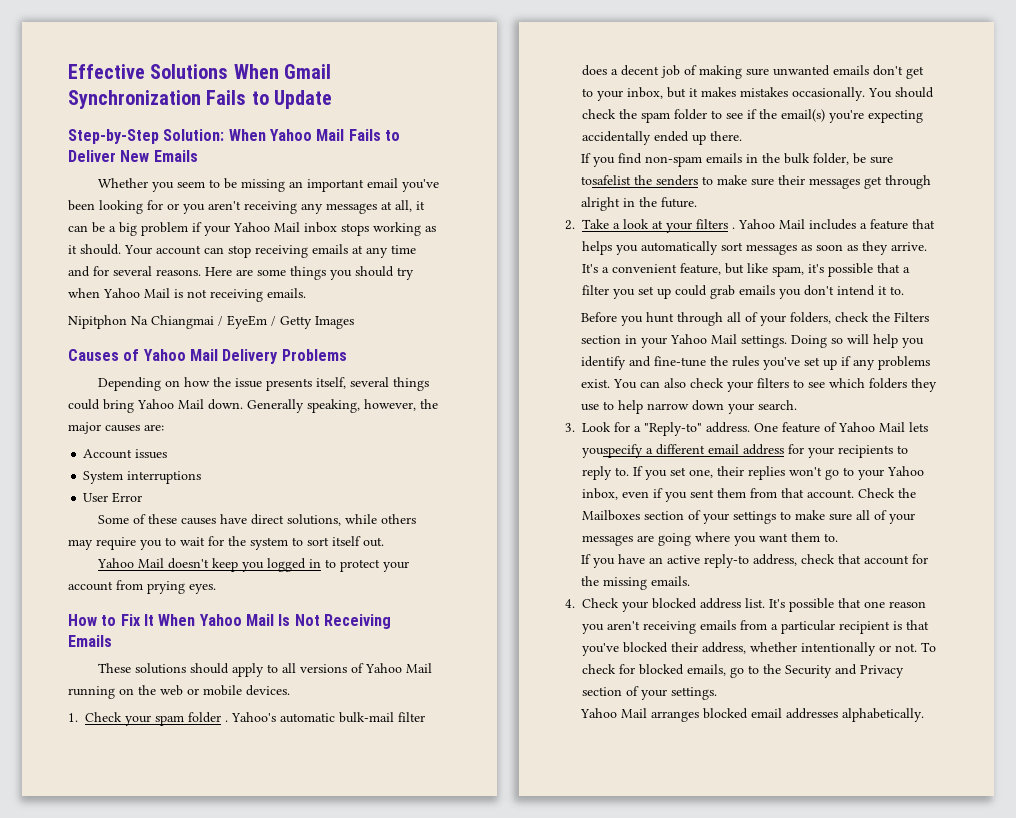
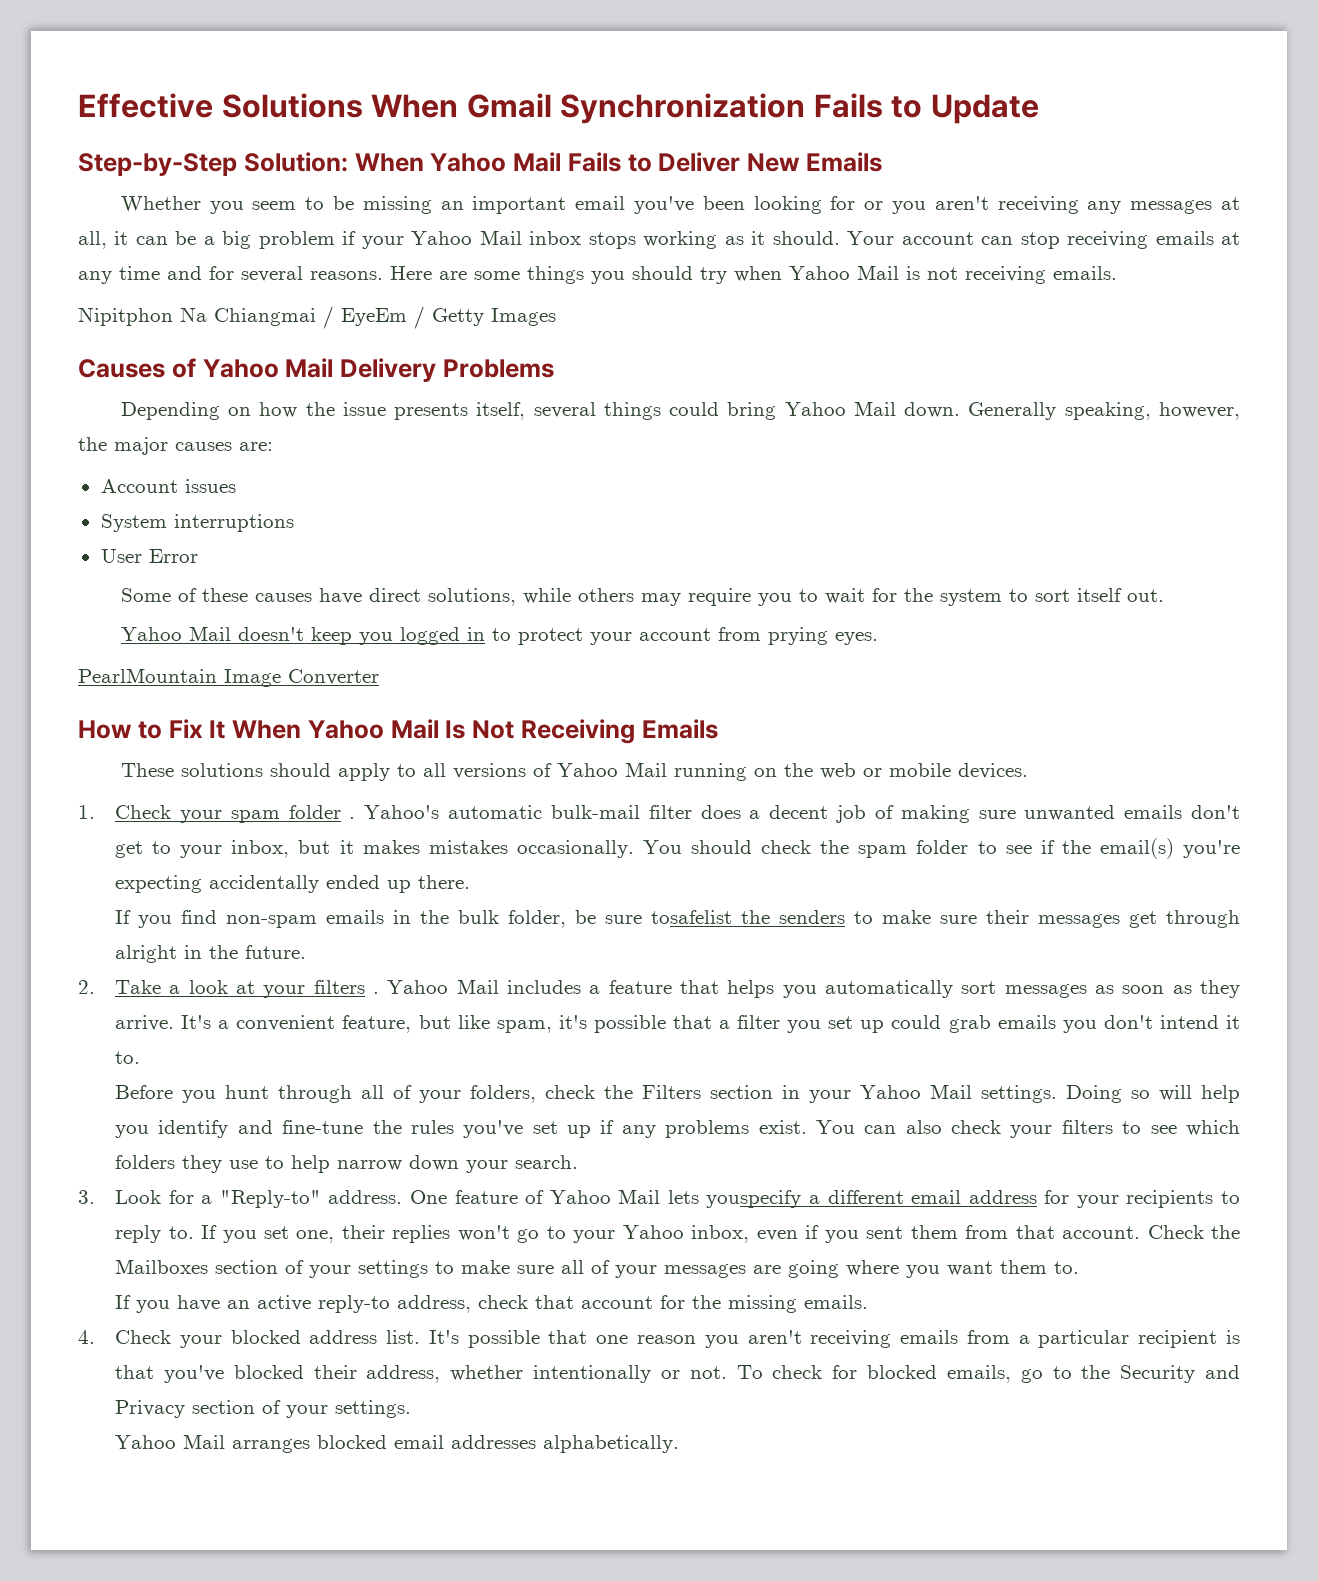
+ PearlMountain Image Converter

